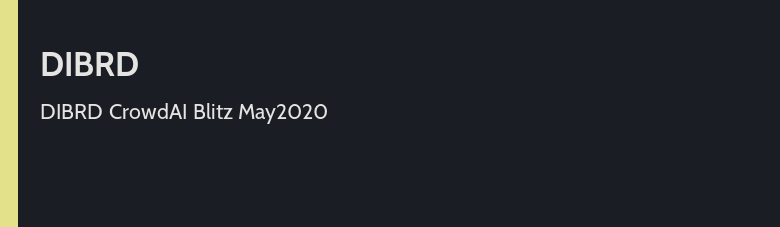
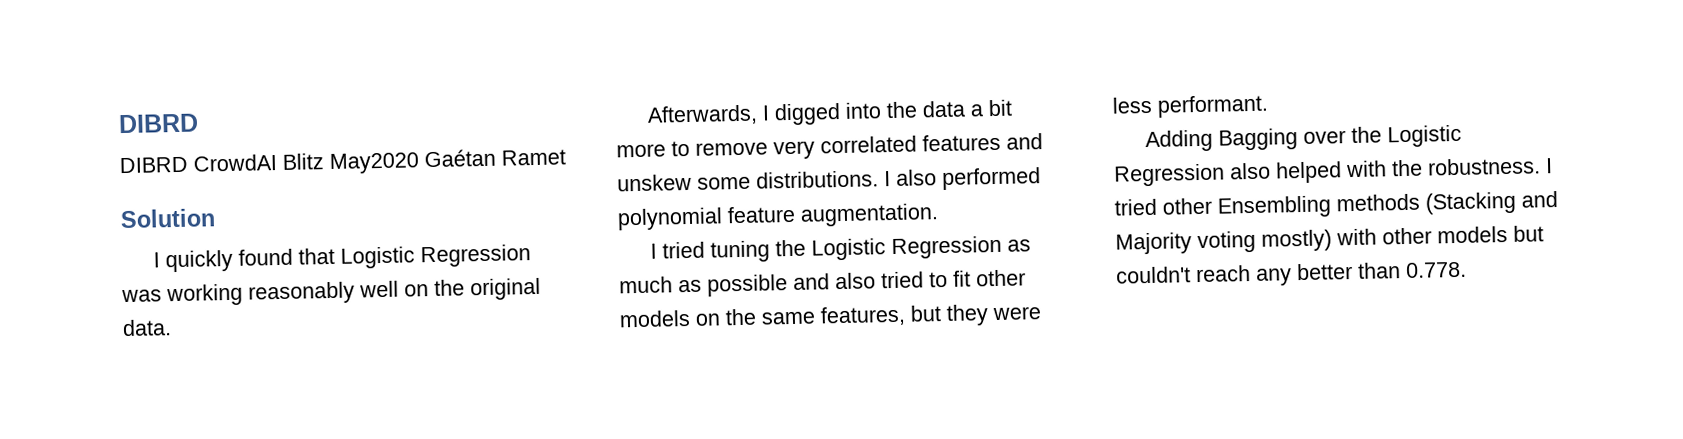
- DIBRD CrowdAI Blitz May2020
+ DIBRD CrowdAI Blitz May2020 Gaétan Ramet
+ Solution
+ I quickly found that Logistic Regression was working reasonably well on the original data.
+ Afterwards, I digged into the data a bit more to remove very correlated features and unskew some distributions. I also performed polynomial feature augmentation.
+ I tried tuning the Logistic Regression as much as possible and also tried to fit other models on the same features, but they were less performant.
+ Adding Bagging over the Logistic Regression also helped with the robustness. I tried other Ensembling methods (Stacking and Majority voting mostly) with other models but couldn't reach any better than 0.778.

